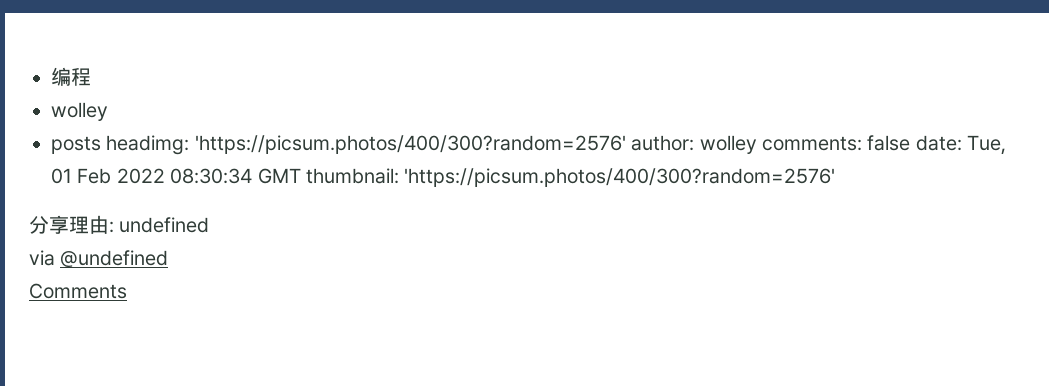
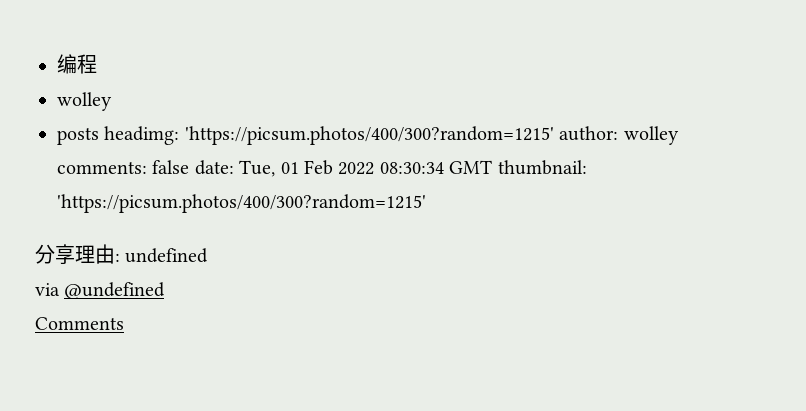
- posts headimg: 'https://picsum.photos/400/300?random=2576' author: wolley comments: false date: Tue, 01 Feb 2022 08:30:34 GMT thumbnail: 'https://picsum.photos/400/300?random=2576'
+ posts headimg: 'https://picsum.photos/400/300?random=1215' author: wolley comments: false date: Tue, 01 Feb 2022 08:30:34 GMT thumbnail: 'https://picsum.photos/400/300?random=1215'

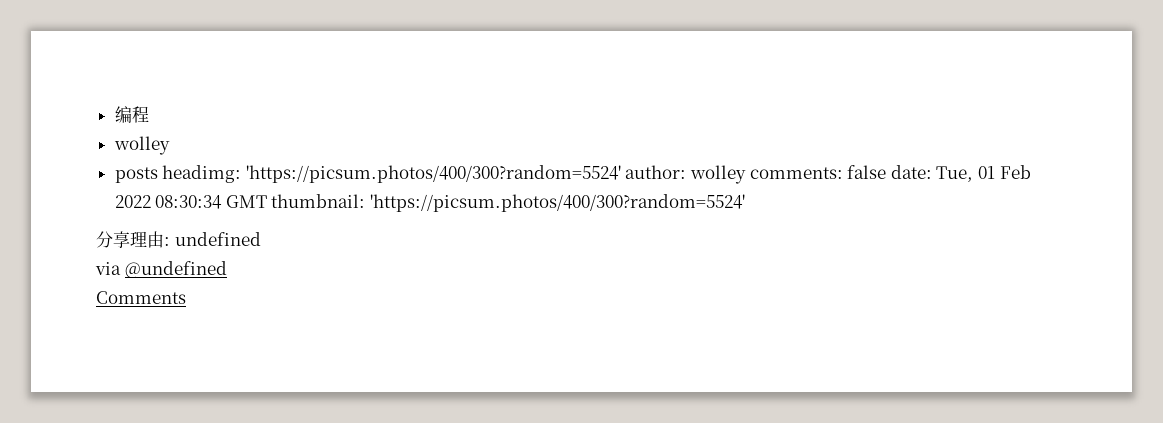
- posts headimg: 'https://picsum.photos/400/300?random=1215' author: wolley comments: false date: Tue, 01 Feb 2022 08:30:34 GMT thumbnail: 'https://picsum.photos/400/300?random=1215'
+ posts headimg: 'https://picsum.photos/400/300?random=5524' author: wolley comments: false date: Tue, 01 Feb 2022 08:30:34 GMT thumbnail: 'https://picsum.photos/400/300?random=5524'

